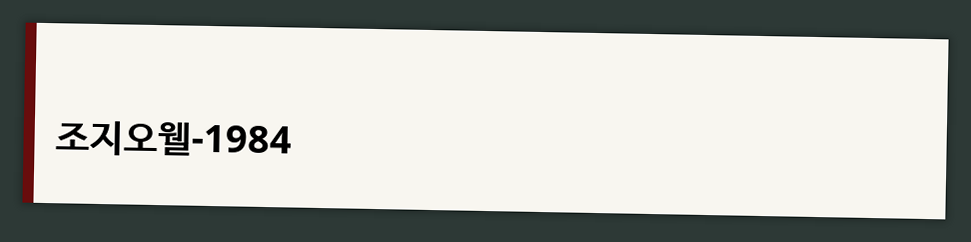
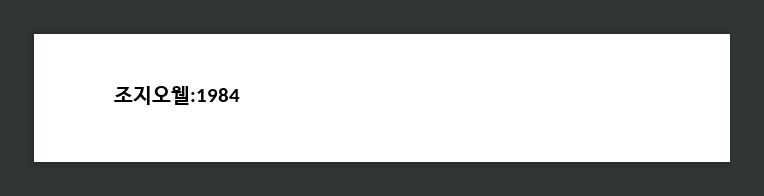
- 조지오웰-1984
+ 조지오웰:1984

